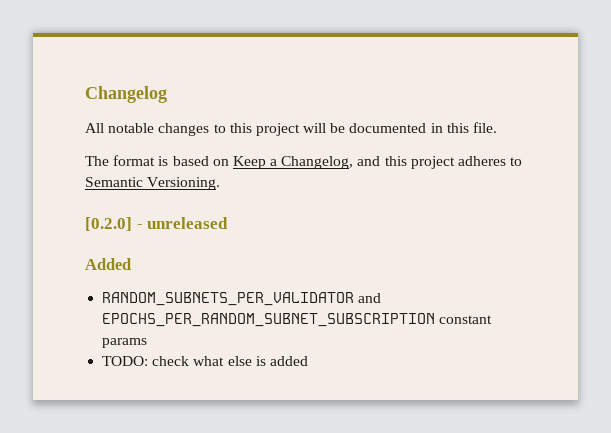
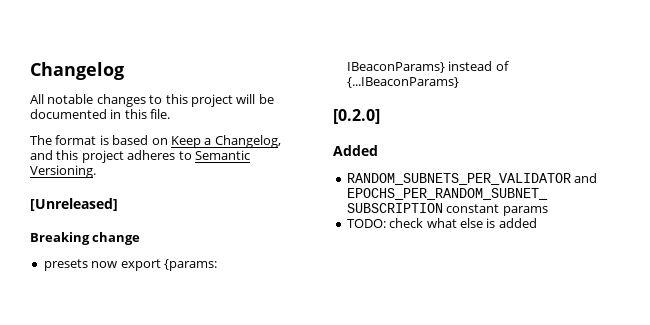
+ [Unreleased]
+ Breaking change
+ presets now export {params: IBeaconParams} instead of {...IBeaconParams}
- [0.2.0] - unreleased
+ [0.2.0]

